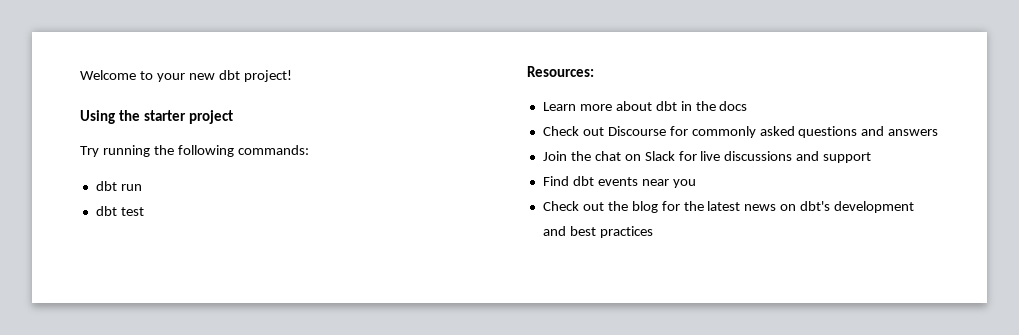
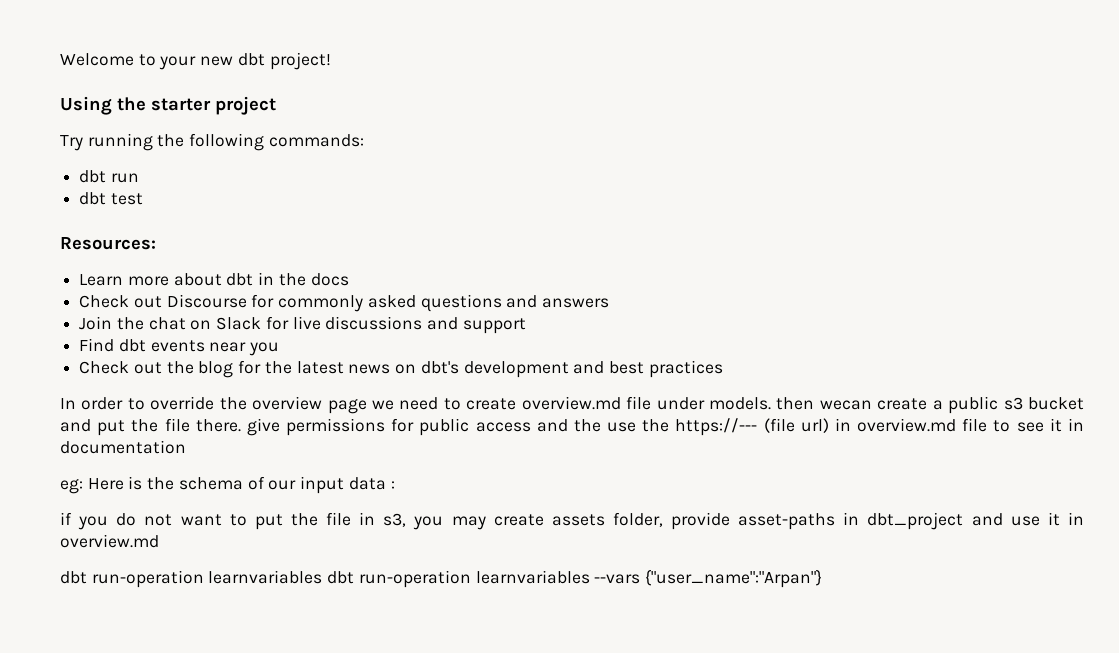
+ In order to override the overview page we need to create overview.md file under models. then wecan create a public s3 bucket and put the file there. give permissions for public access and the use the https://--- (file url) in overview.md file to see it in documentation
+ eg: Here is the schema of our input data :
+ if you do not want to put the file in s3, you may create assets folder, provide asset-paths in dbt_project and use it in overview.md
+ dbt run-operation learnvariables dbt run-operation learnvariables --vars {"user_name":"Arpan"}

